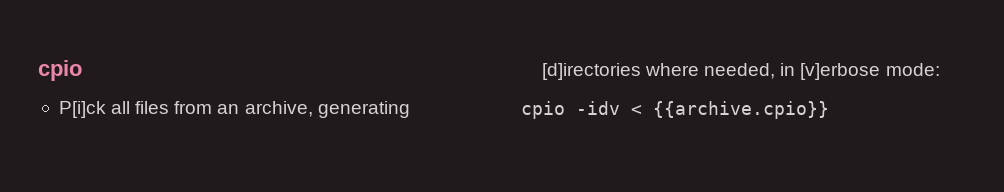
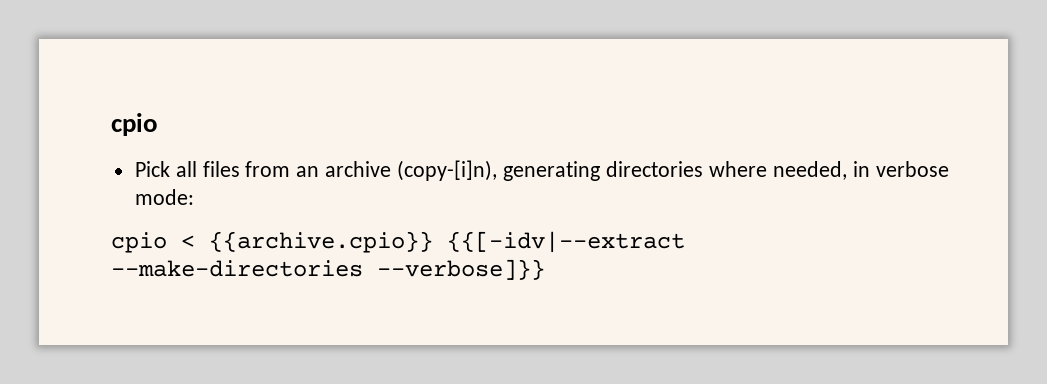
- P[i]ck all files from an archive, generating [d]irectories where needed, in [v]erbose mode:
+ Pick all files from an archive (copy-[i]n), generating directories where needed, in verbose mode:
- cpio -idv < {{archive.cpio}}
+ cpio < {{archive.cpio}} {{[-idv|--extract --make-directories --verbose]}}

